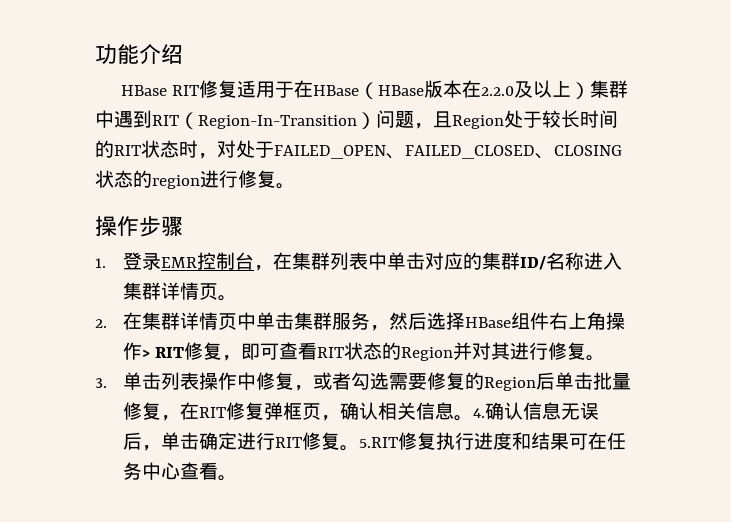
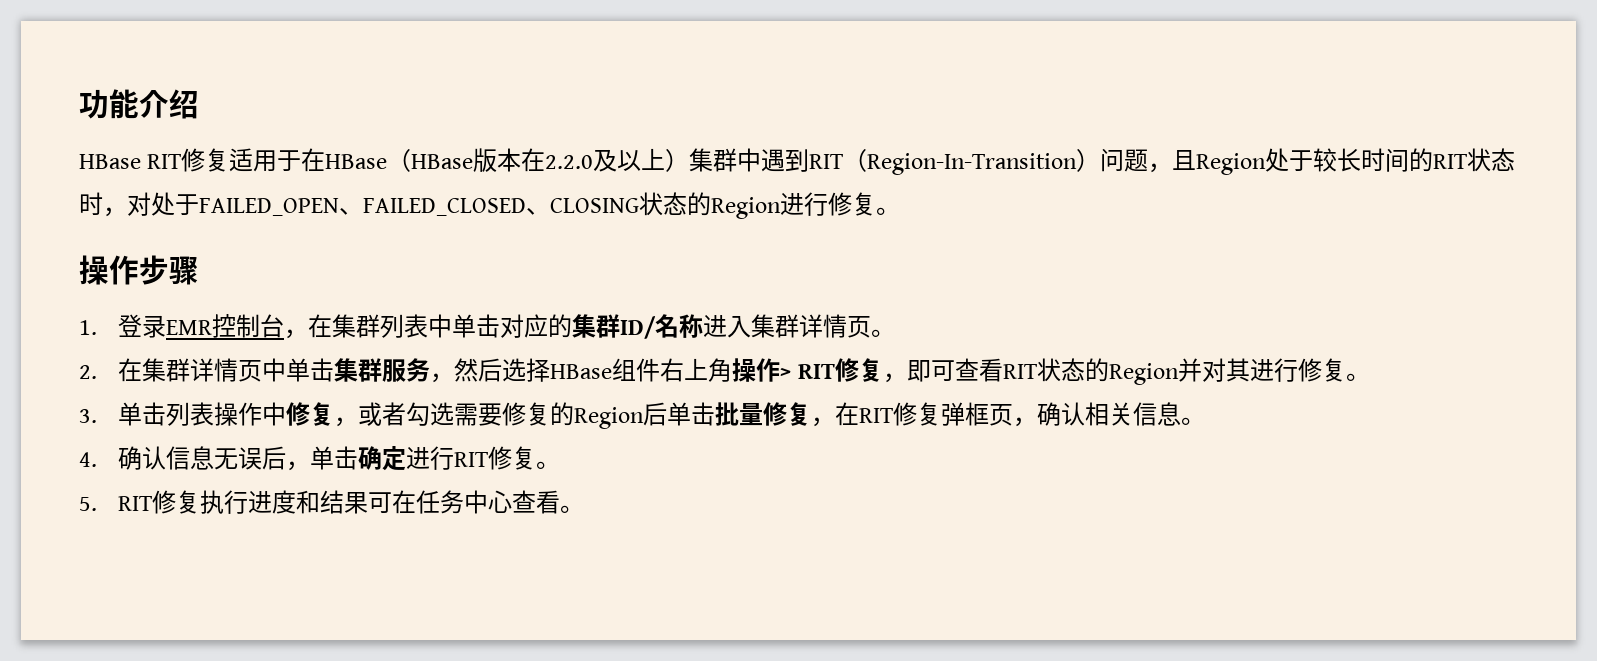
- HBase RIT修复适用于在HBase（HBase版本在2.2.0及以上）集群中遇到RIT（Region-In-Transition）问题，且Region处于较⻓时间的RIT状态时，对处于FAILED_OPEN、FAILED_CLOSED、CLOSING状态的region进⾏修复。
+ HBase RIT修复适用于在HBase（HBase版本在2.2.0及以上）集群中遇到RIT（Region-In-Transition）问题，且Region处于较⻓时间的RIT状态时，对处于FAILED_OPEN、FAILED_CLOSED、CLOSING状态的Region进⾏修复。
- 3.单击列表操作中修复，或者勾选需要修复的Region后单击批量修复，在RIT修复弹框页，确认相关信息。4.确认信息无误后，单击确定进行RIT修复。5.RIT修复执行进度和结果可在任务中心查看。
+ 3.单击列表操作中修复，或者勾选需要修复的Region后单击批量修复，在RIT修复弹框页，确认相关信息。
+ 4.确认信息无误后，单击确定进行RIT修复。
+ 5. RIT修复执行进度和结果可在任务中心查看。

